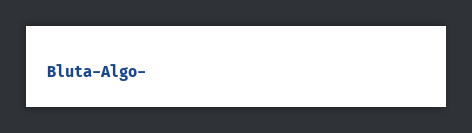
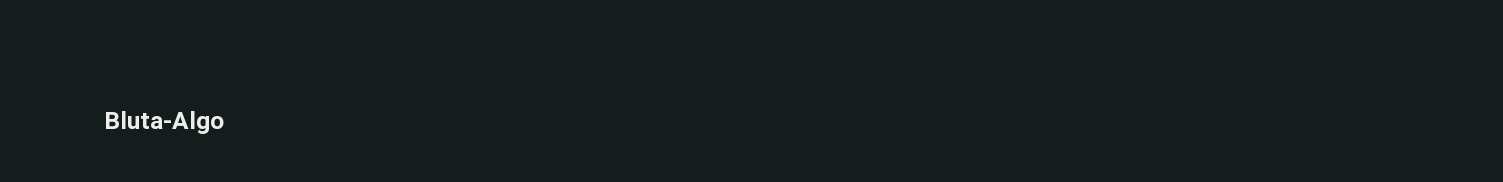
- Bluta-Algo-
+ Bluta-Algo

